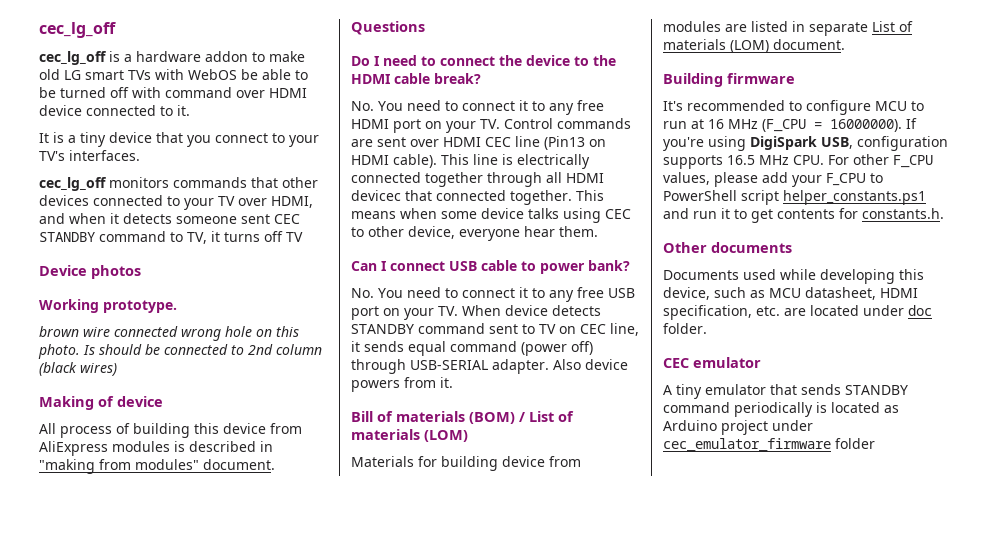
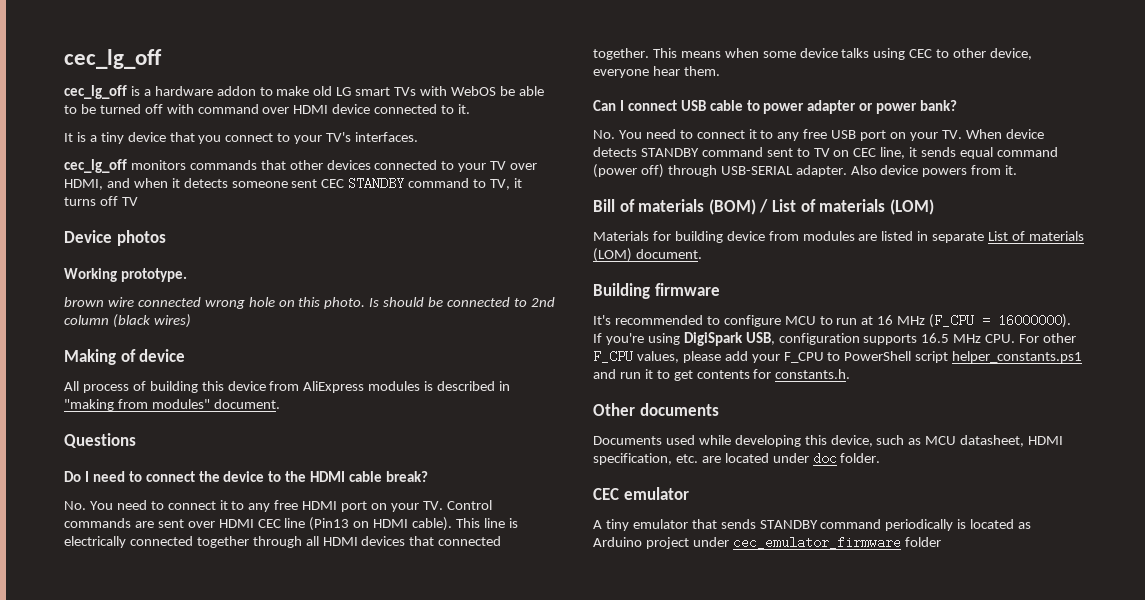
- This line is electrically connected together through all HDMI devicec that connected together.
+ This line is electrically connected together through all HDMI devices that connected together.
- Can I connect USB cable to power bank?
+ Can I connect USB cable to power adapter or power bank?

